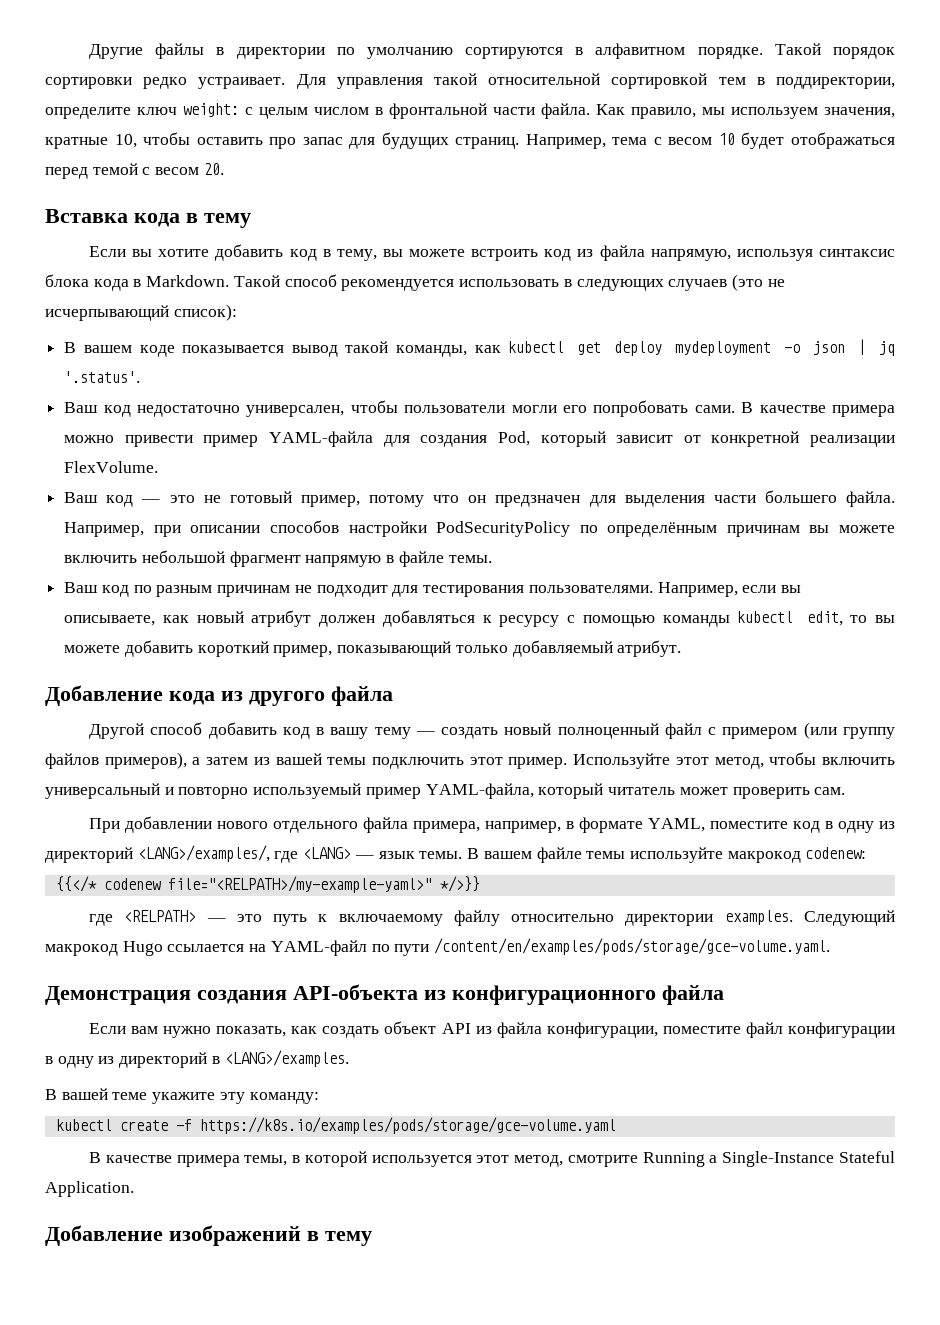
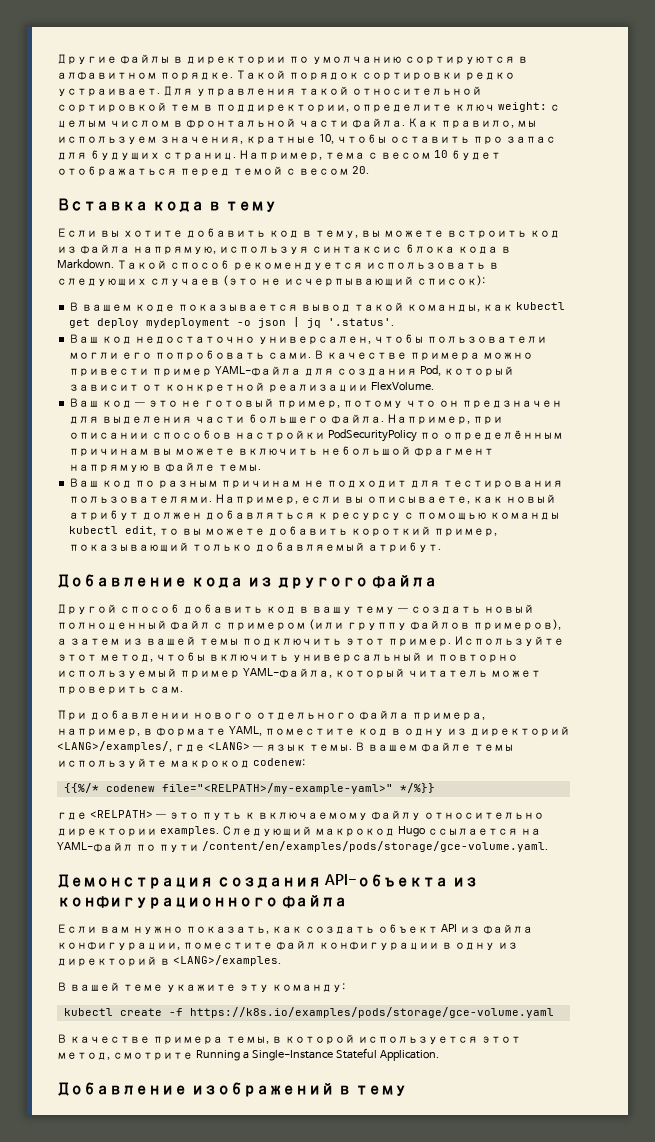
- {{</* codenew file="<RELPATH>/my-example-yaml>" */>}}
+ {{%/* codenew file="<RELPATH>/my-example-yaml>" */%}}

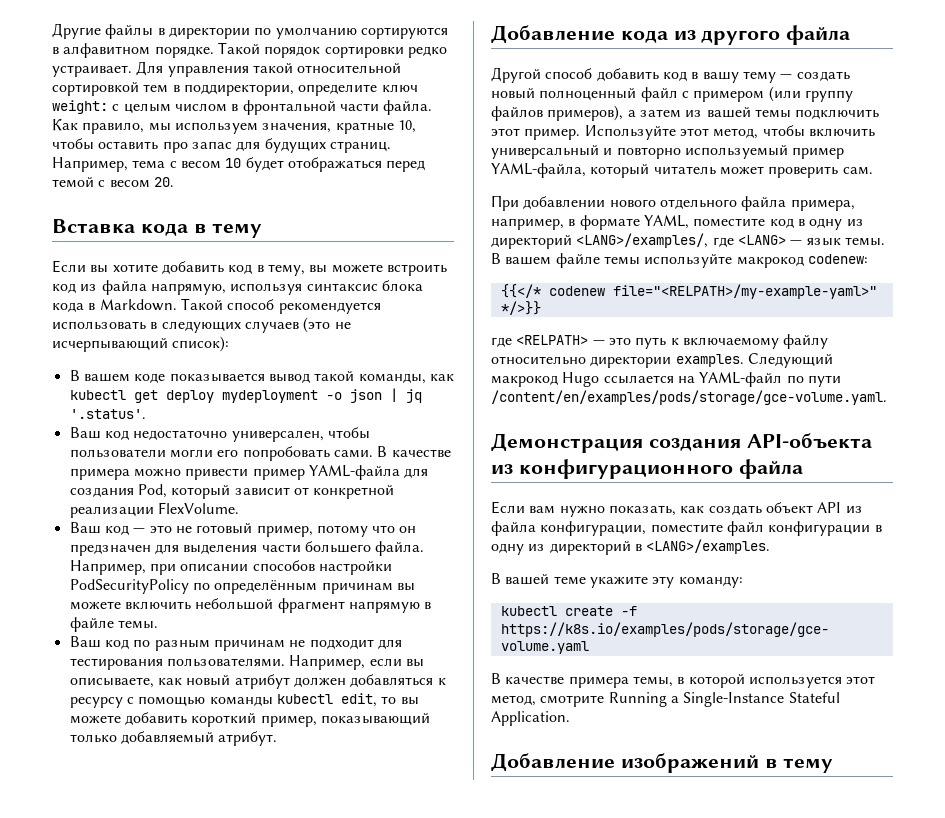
- {{%/* codenew file="<RELPATH>/my-example-yaml>" */%}}
+ {{</* codenew file="<RELPATH>/my-example-yaml>" */>}}

